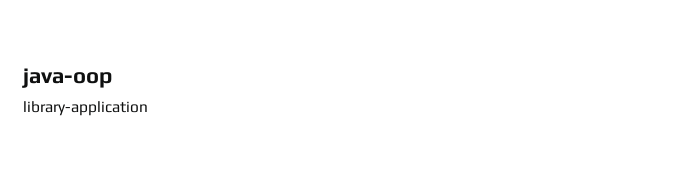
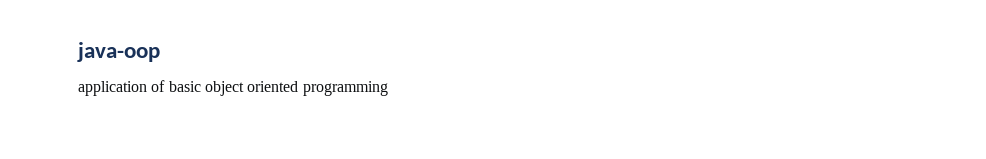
- library-application
+ application of basic object oriented programming

